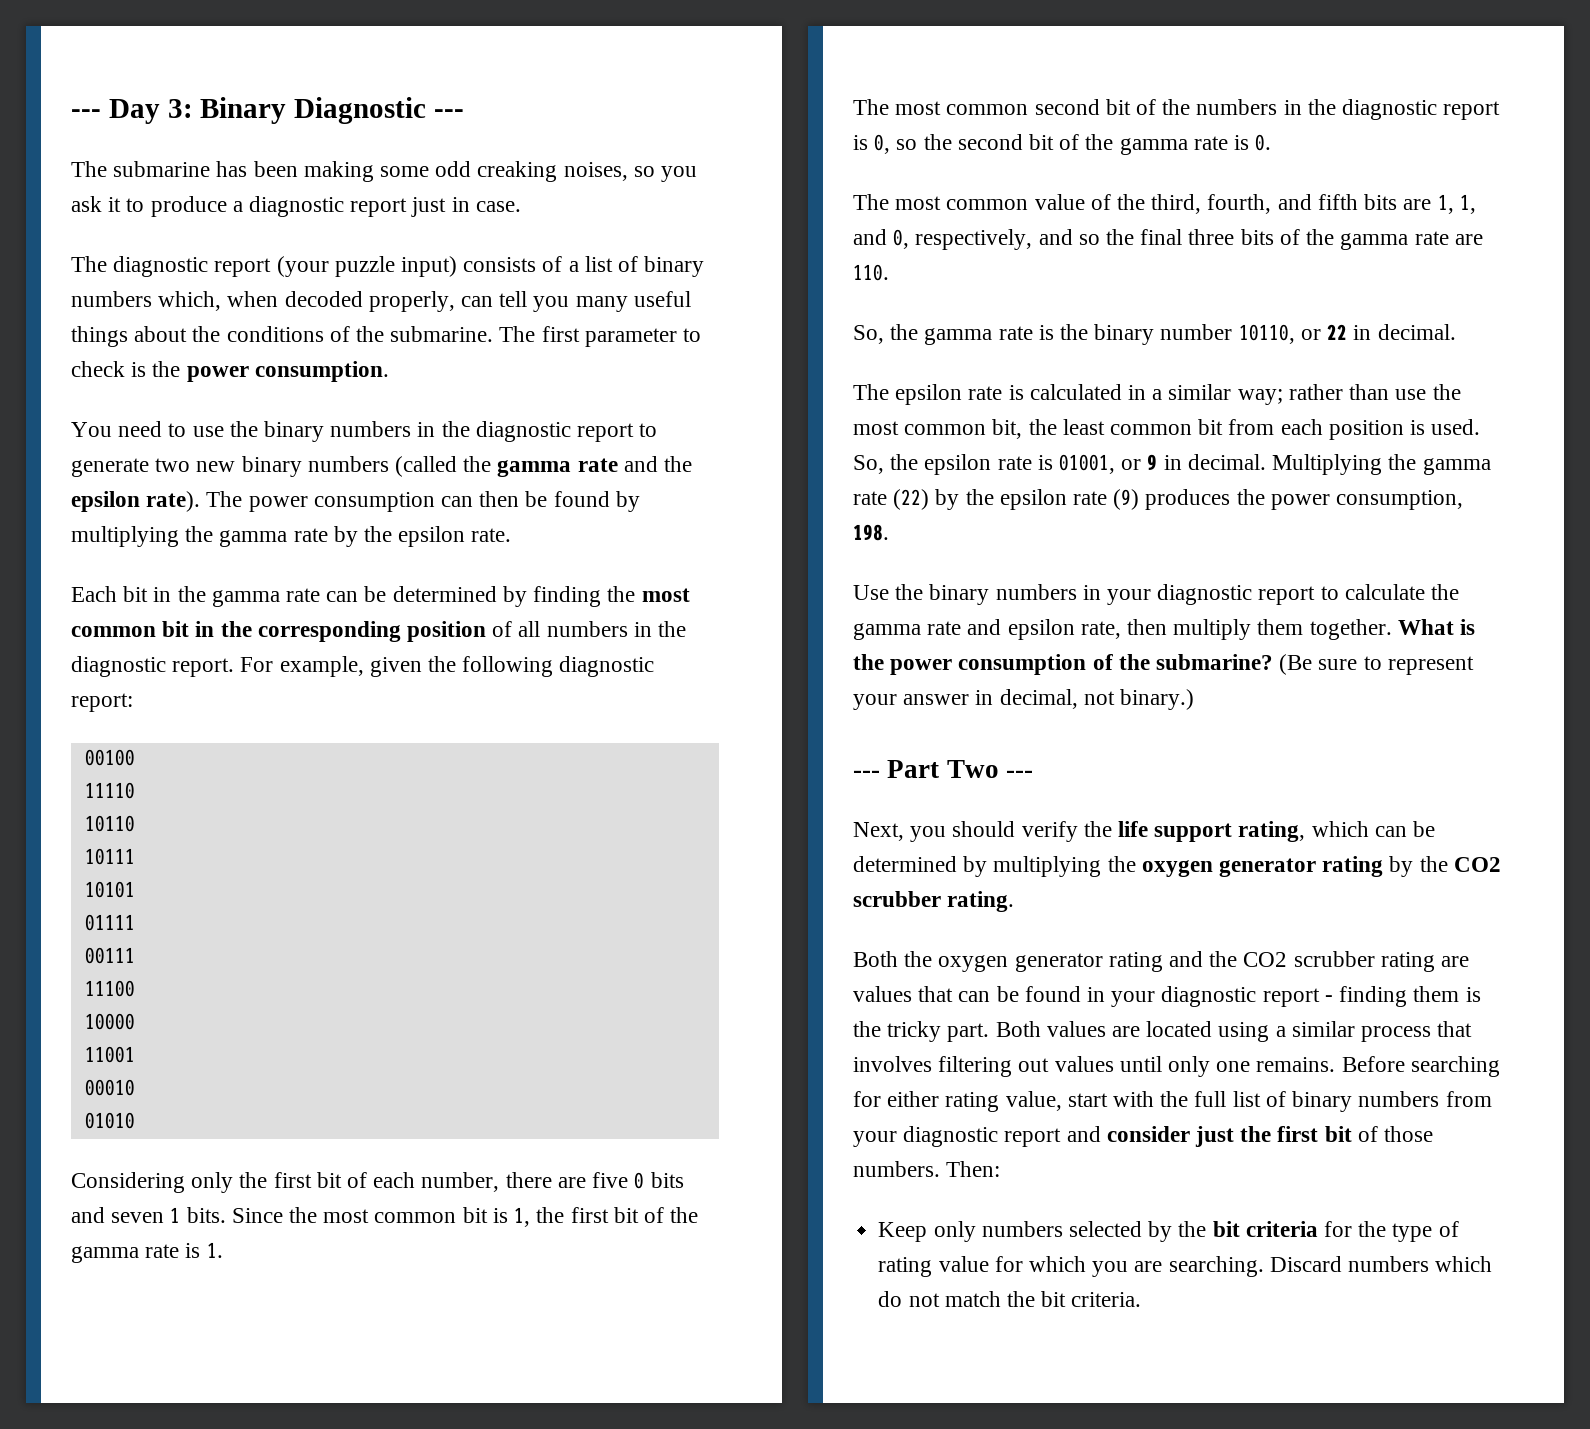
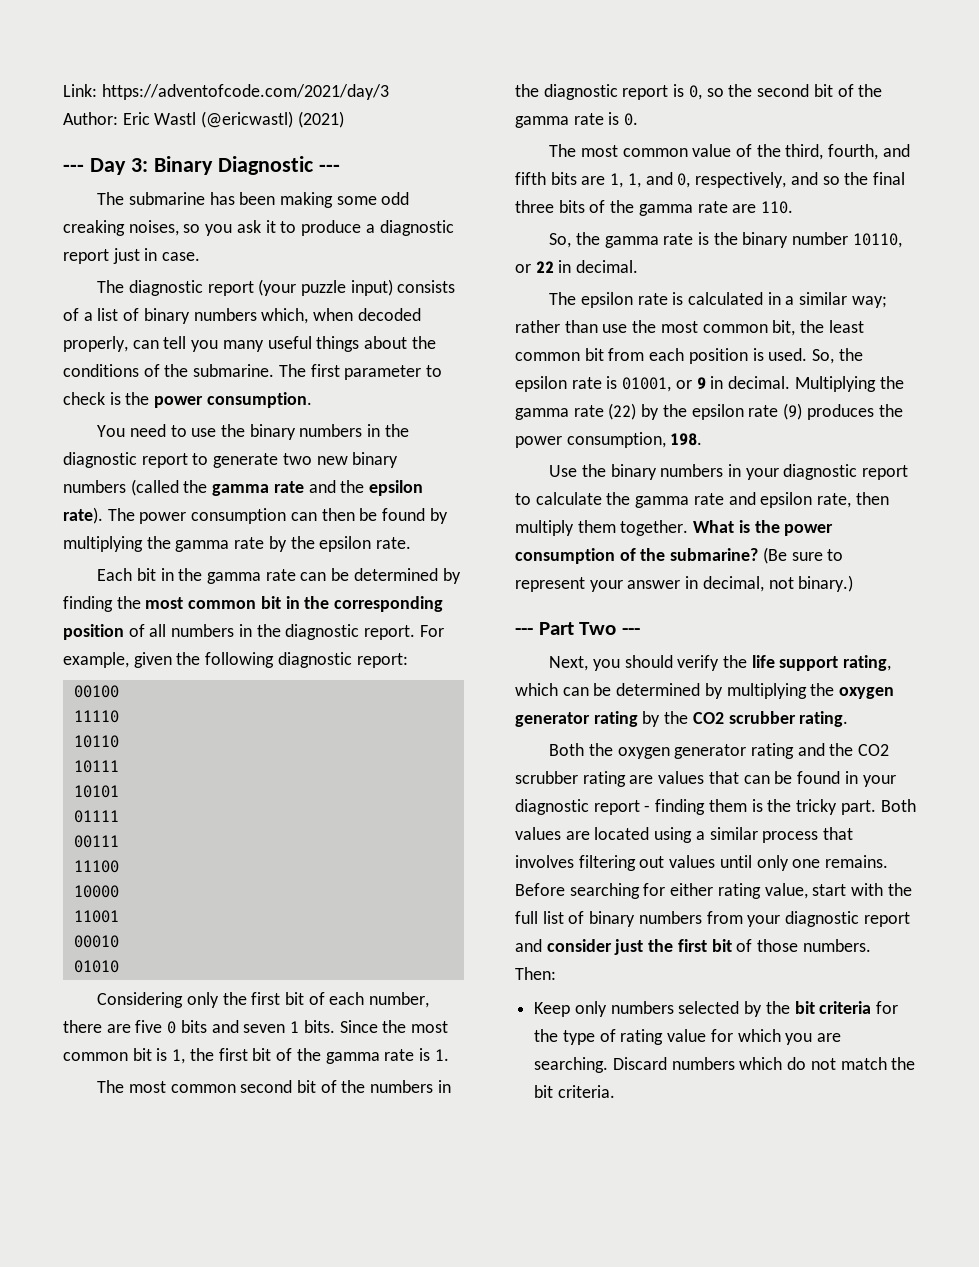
+ Link: https://adventofcode.com/2021/day/3
+ Author: Eric Wastl (@ericwastl) (2021)

